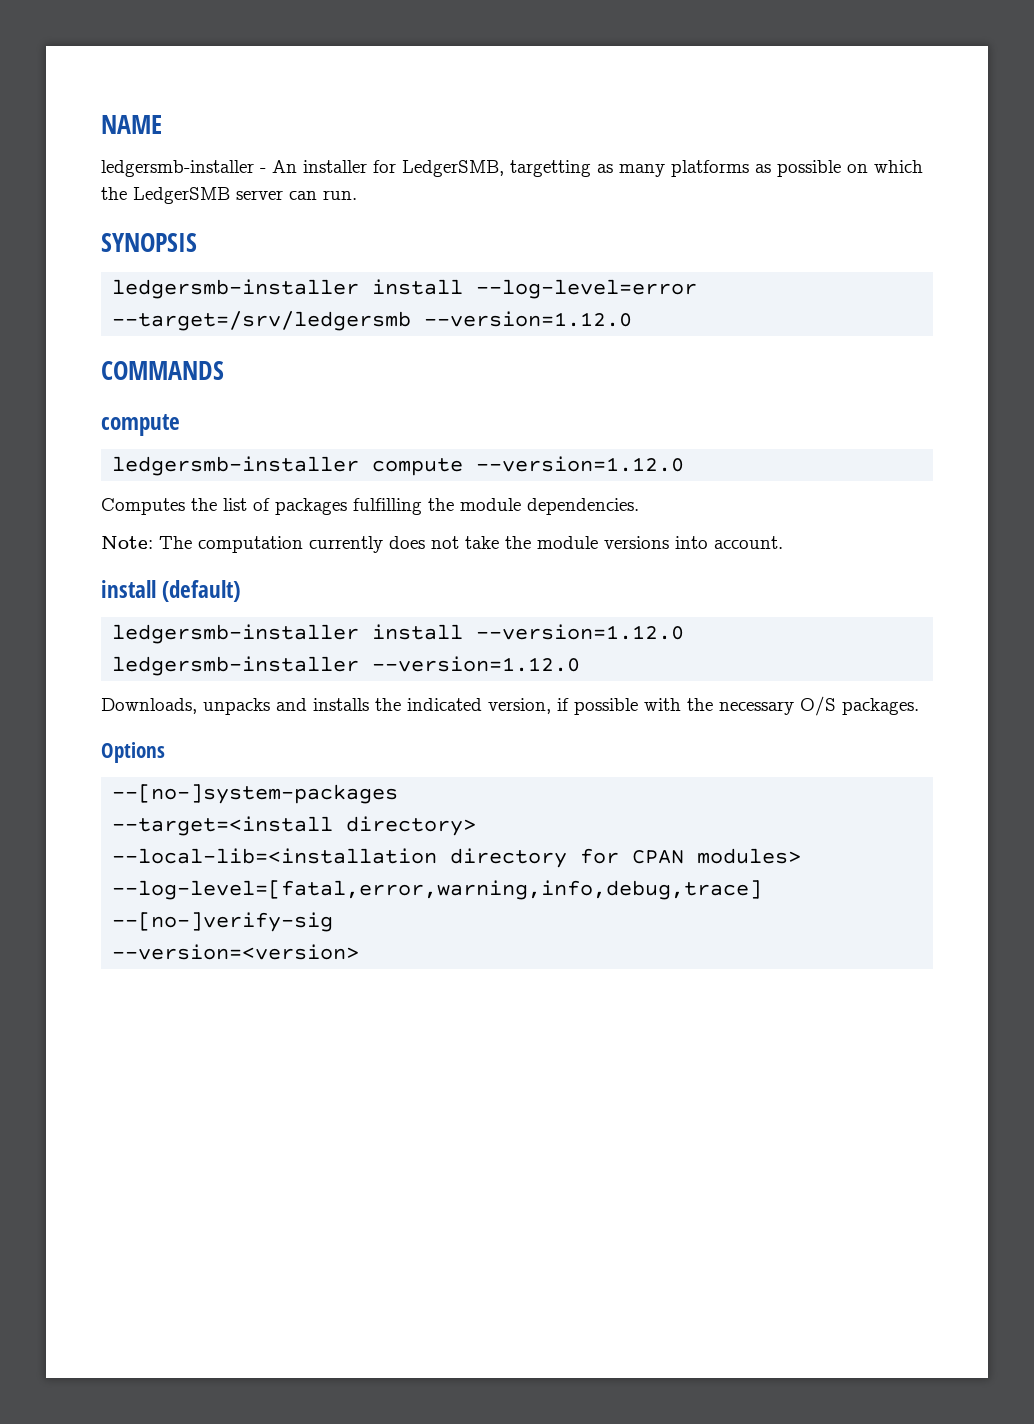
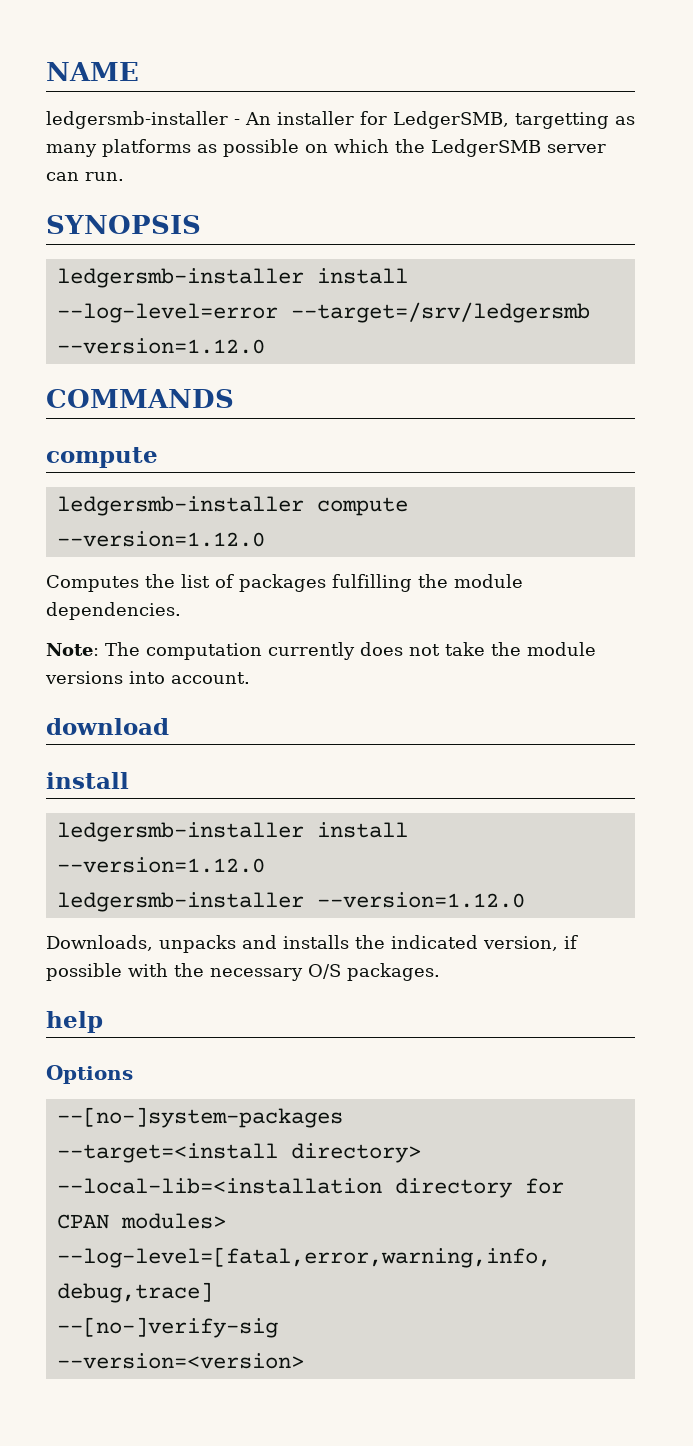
- install (default)
+ download
+ install
+ help

